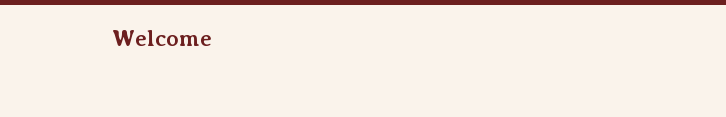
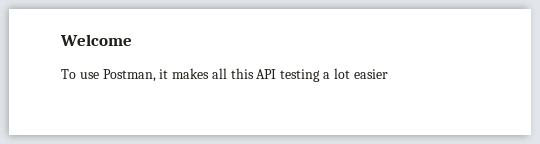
+ To use Postman, it makes all this API testing a lot easier

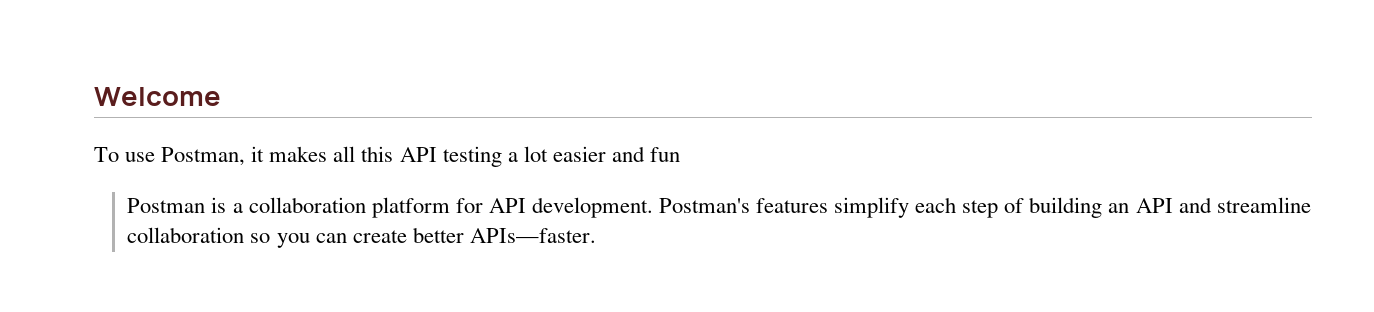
- To use Postman, it makes all this API testing a lot easier
+ To use Postman, it makes all this API testing a lot easier and fun
+ Postman is a collaboration platform for API development. Postman's features simplify each step of building an API and streamline collaboration so you can create better APIs—faster.

